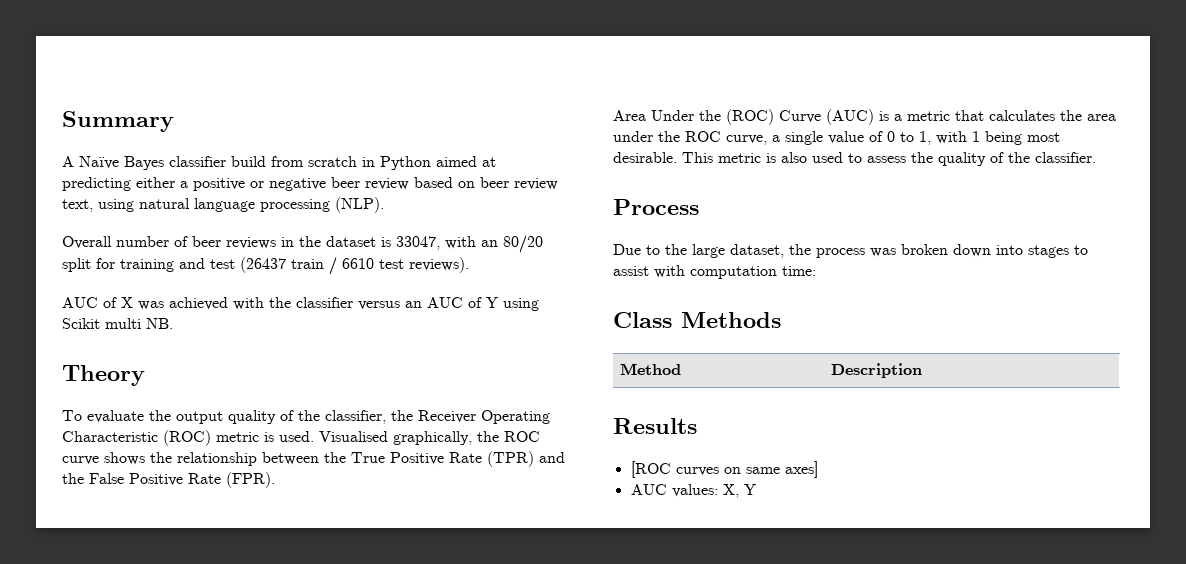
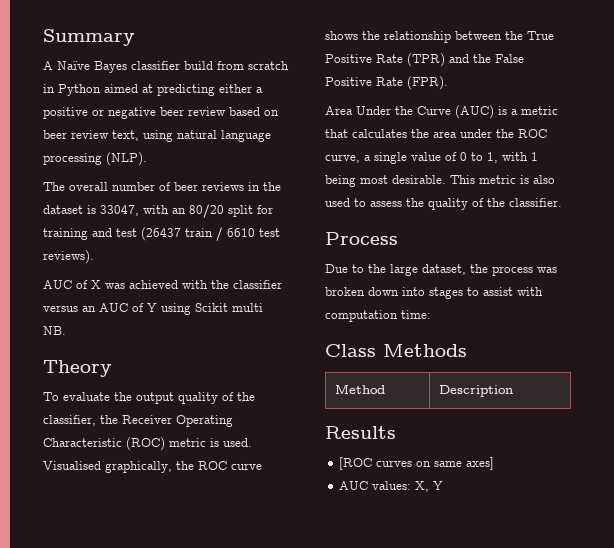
- Overall number of beer reviews in the dataset is 33047, with an 80/20 split for training and test (26437 train / 6610 test reviews).
+ The overall number of beer reviews in the dataset is 33047, with an 80/20 split for training and test (26437 train / 6610 test reviews).
- Area Under the (ROC) Curve (AUC) is a metric that calculates the area under the ROC curve, a single value of 0 to 1, with 1 being most desirable.
+ Area Under the Curve (AUC) is a metric that calculates the area under the ROC curve, a single value of 0 to 1, with 1 being most desirable.

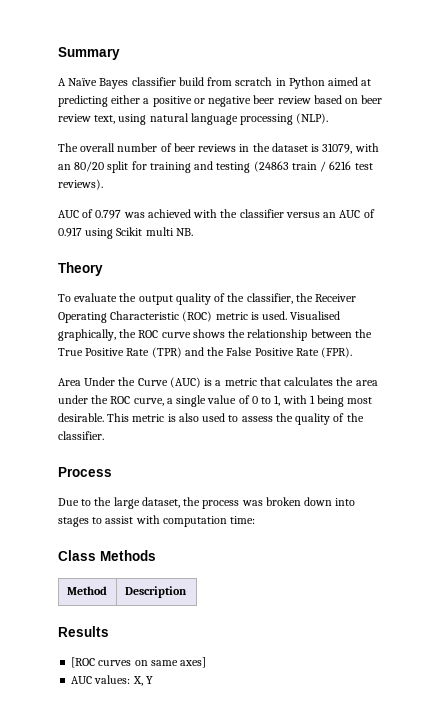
- The overall number of beer reviews in the dataset is 33047, with an 80/20 split for training and test (26437 train / 6610 test reviews).
+ The overall number of beer reviews in the dataset is 31079, with an 80/20 split for training and testing (24863 train / 6216 test reviews).
- AUC of X was achieved with the classifier versus an AUC of Y using Scikit multi NB.
+ AUC of 0.797 was achieved with the classifier versus an AUC of 0.917 using Scikit multi NB.

